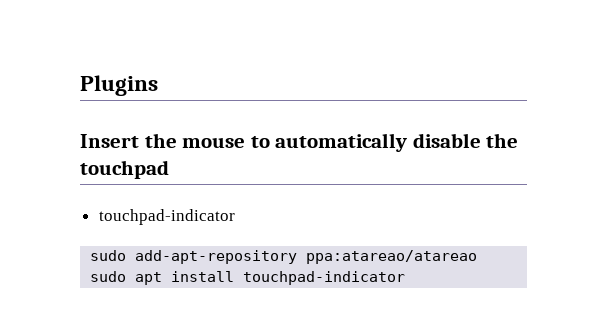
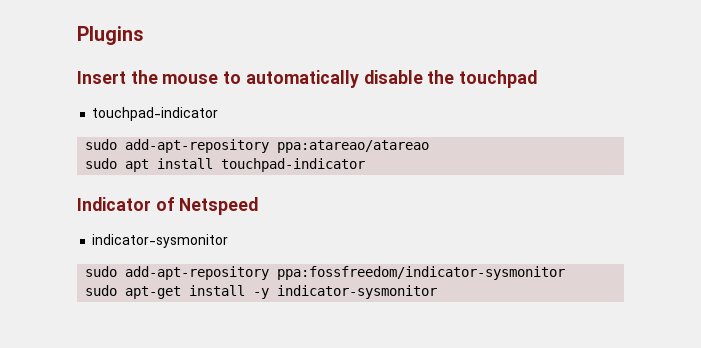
+ Indicator of Netspeed
+ indicator-sysmonitor
+ sudo add-apt-repository ppa:fossfreedom/indicator-sysmonitor
+ sudo apt-get install -y indicator-sysmonitor

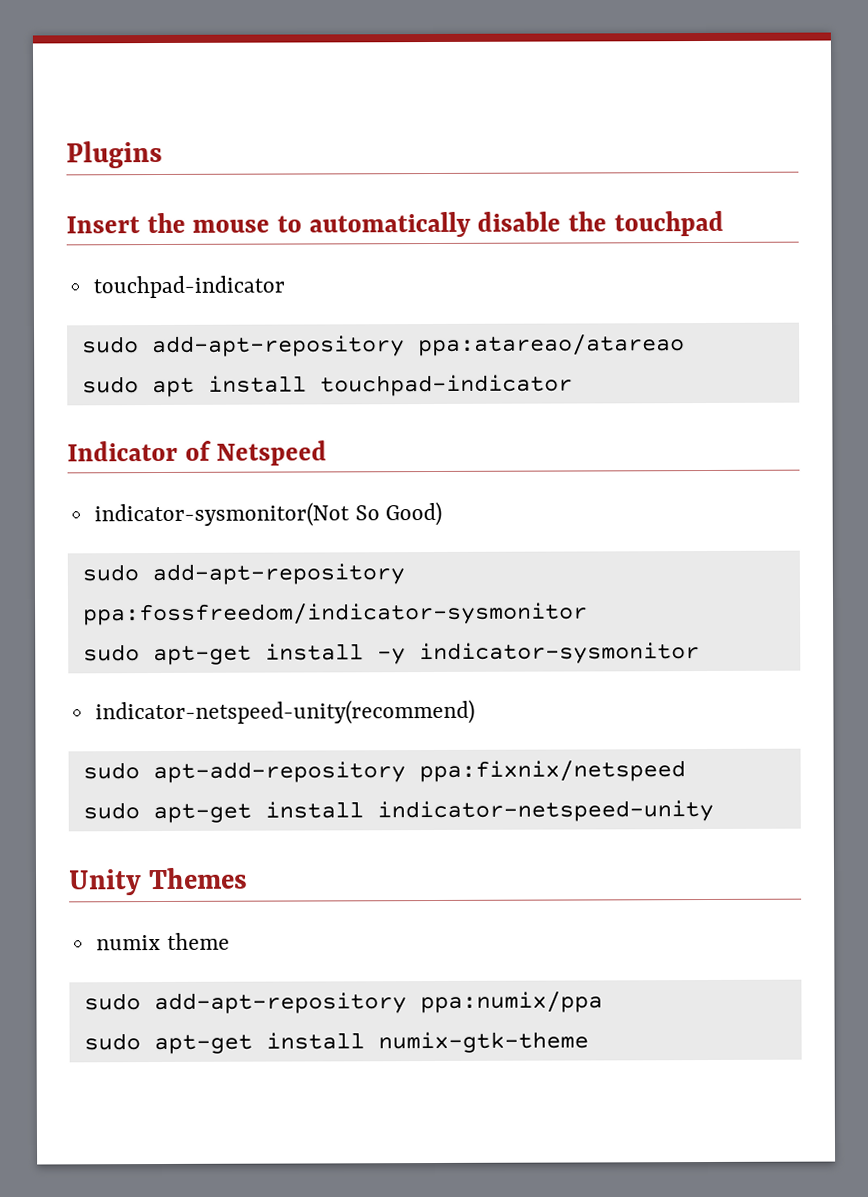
  Indicator of Netspeed
- indicator-sysmonitor
+ indicator-sysmonitor(Not So Good)
+ indicator-netspeed-unity(recommend)
+ sudo apt-add-repository ppa:fixnix/netspeed
+ sudo apt-get install indicator-netspeed-unity
+ Unity Themes
+ numix theme
+ sudo add-apt-repository ppa:numix/ppa
+ sudo apt-get install numix-gtk-theme

